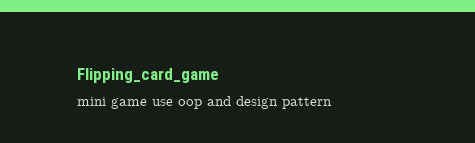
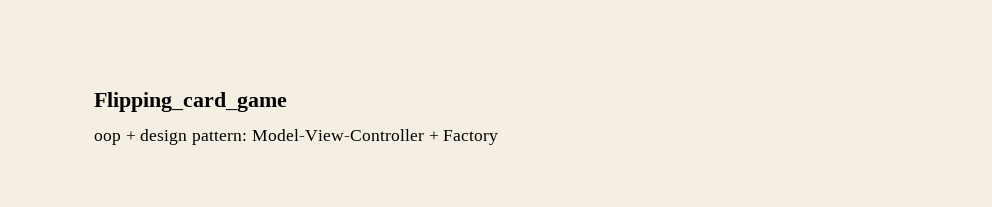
- mini game use oop and design pattern
+ oop + design pattern: Model-View-Controller + Factory

